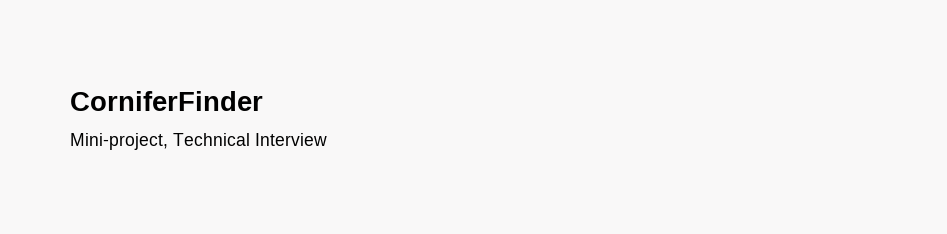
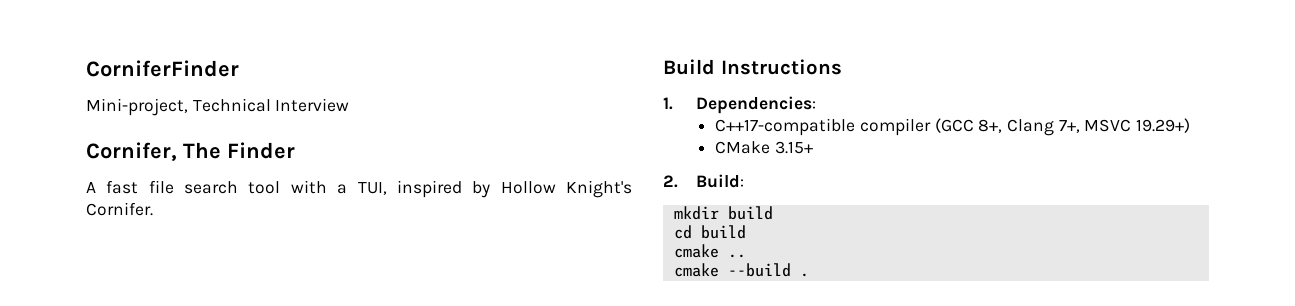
+ Cornifer, The Finder
+ A fast file search tool with a TUI, inspired by Hollow Knight's Cornifer.
+ Build Instructions
+ 1. Dependencies:
+ C++17-compatible compiler (GCC 8+, Clang 7+, MSVC 19.29+)
+ CMake 3.15+
+ 2. Build:
+ mkdir build
+ cd build
+ cmake ..
+ cmake --build .

